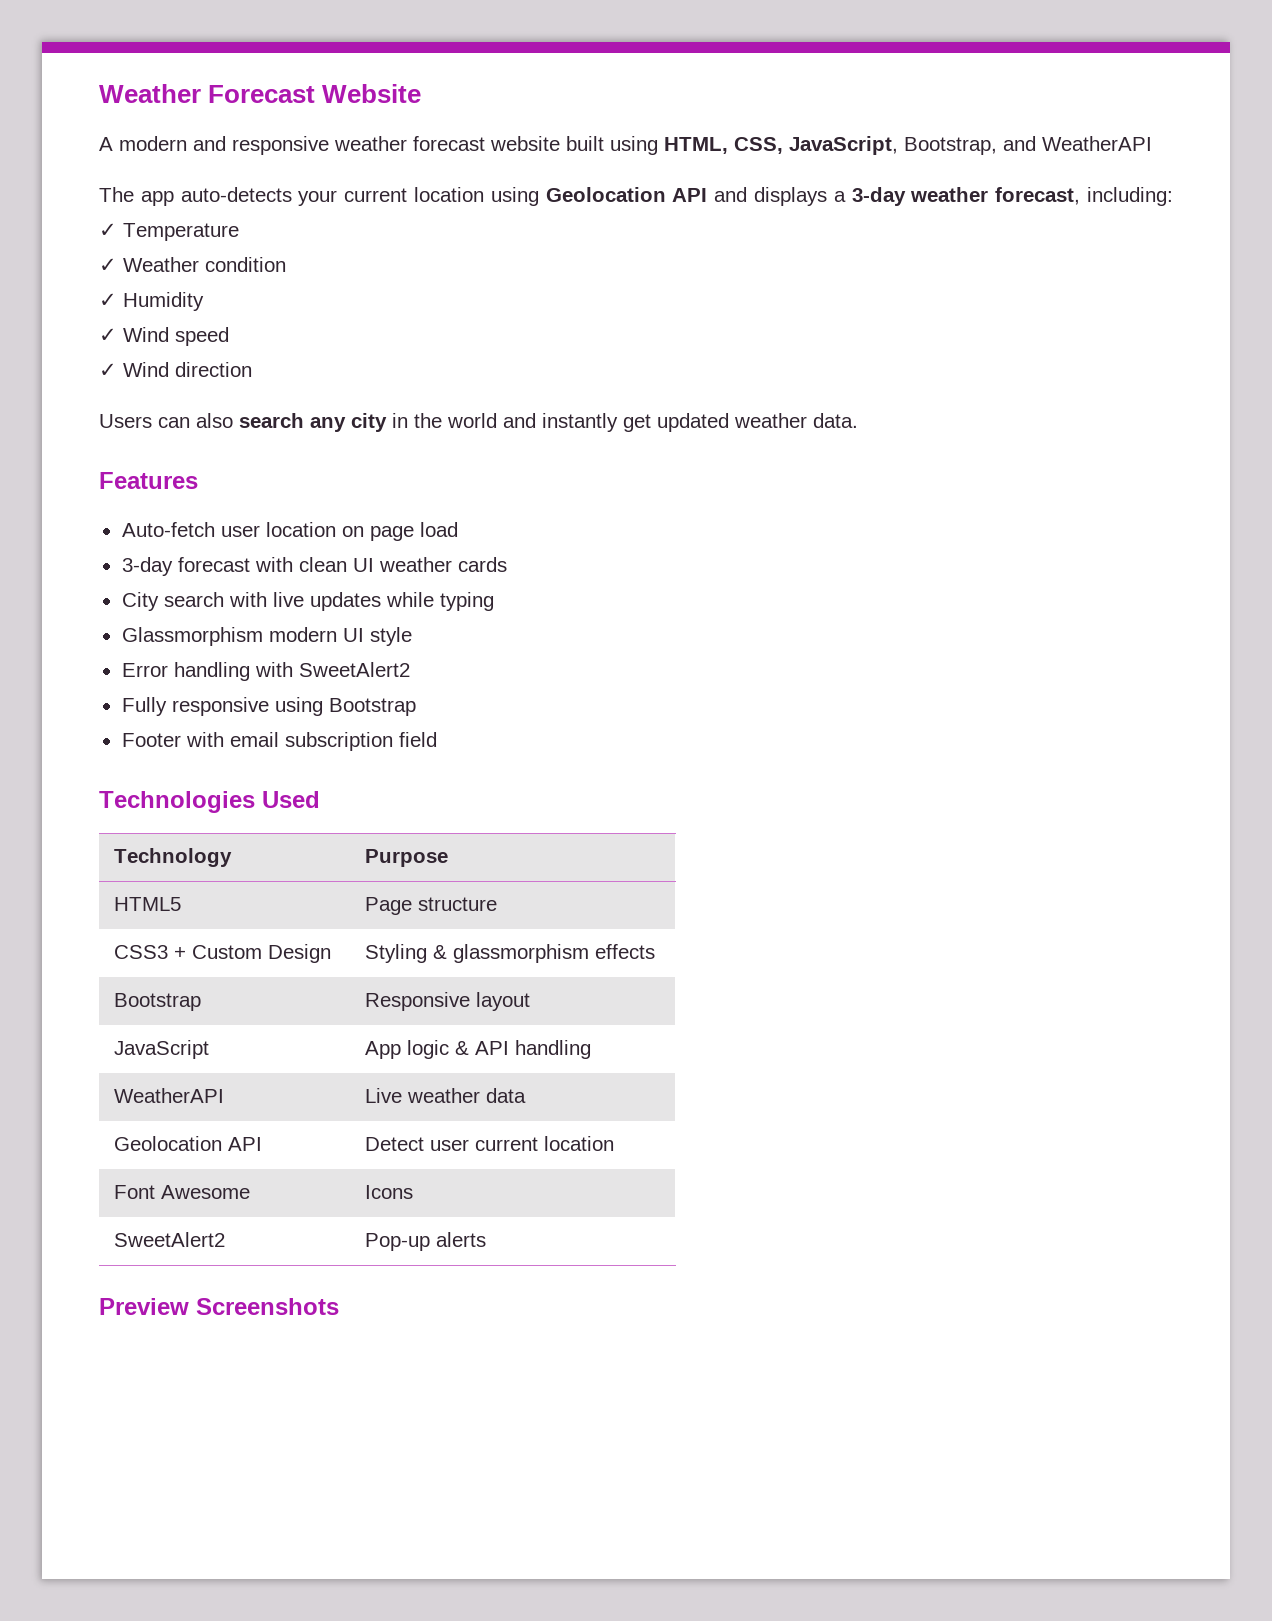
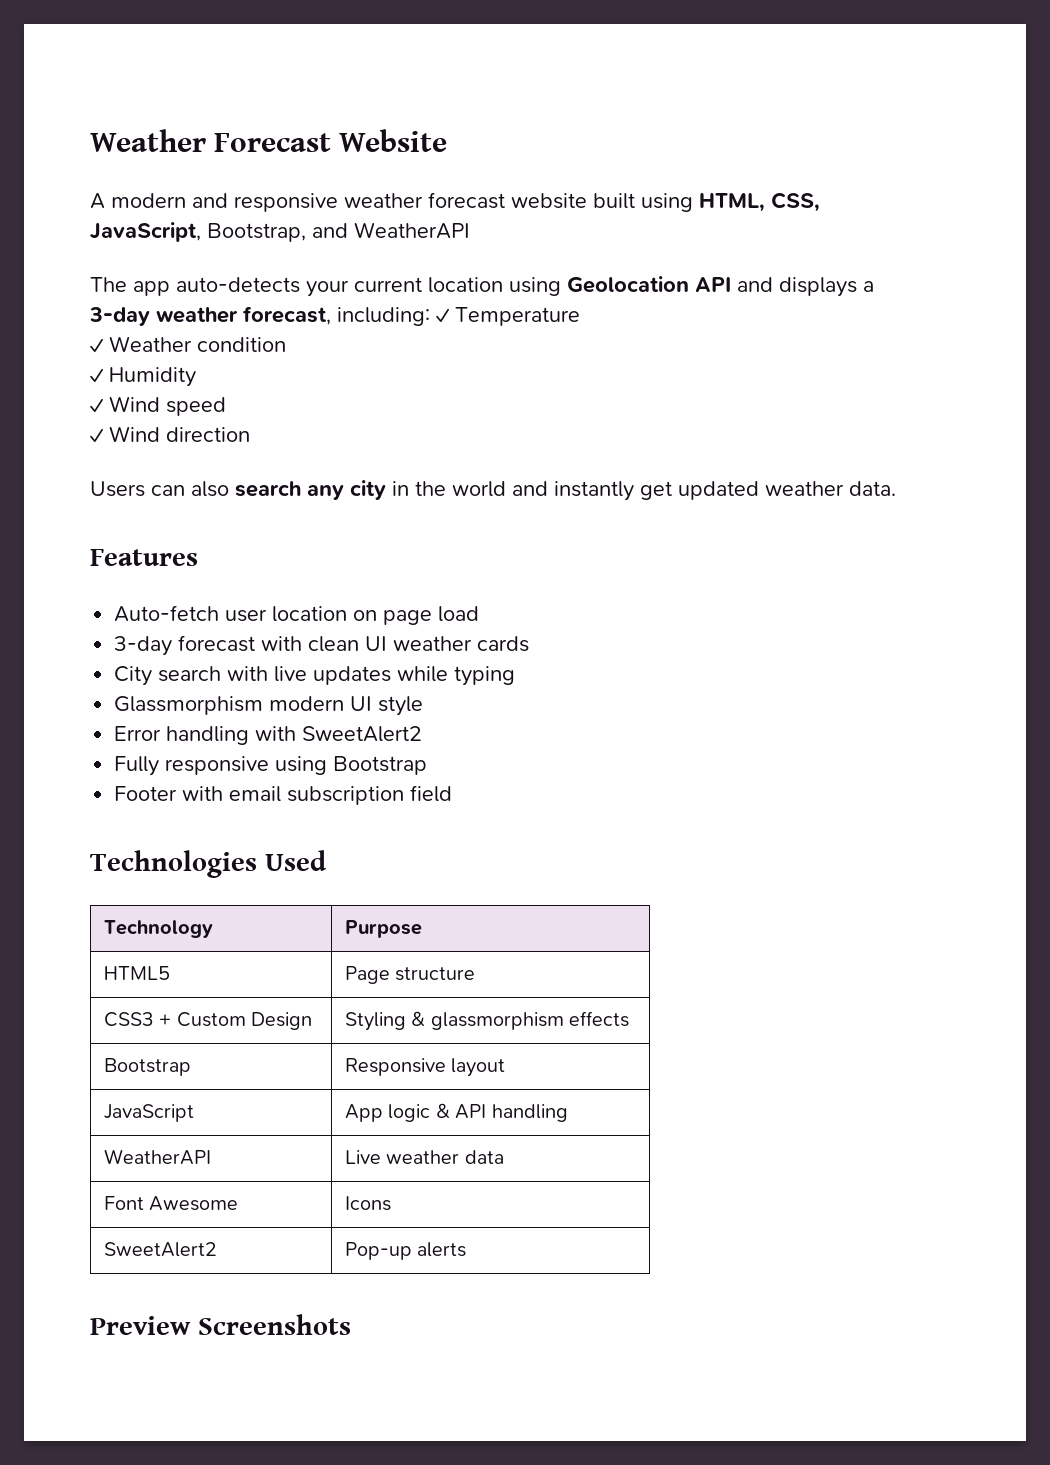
- Geolocation API | Detect user current location

